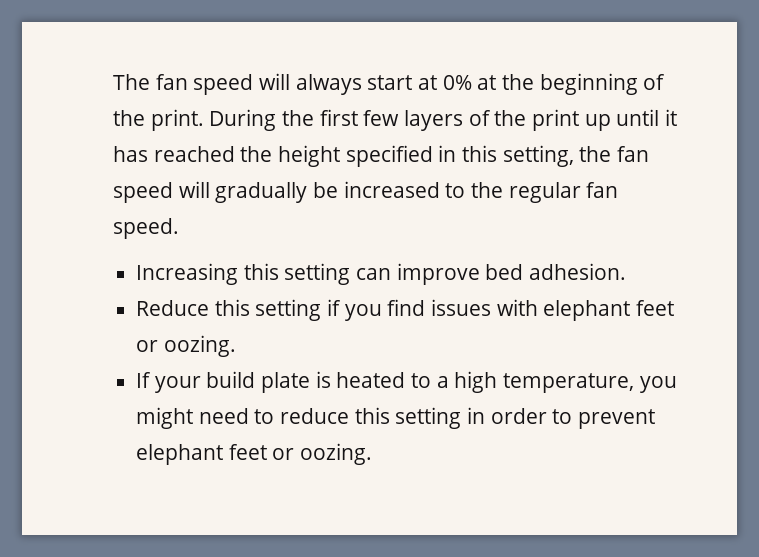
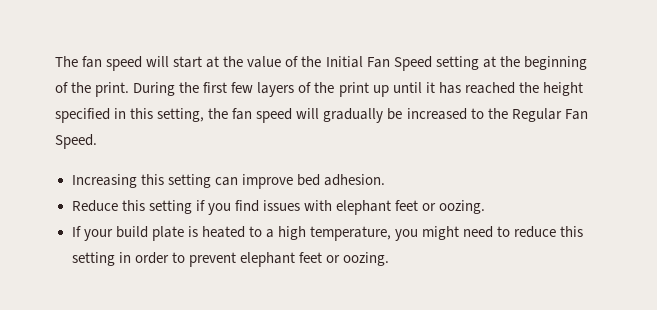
- The fan speed will always start at 0% at the beginning of the print.
+ The fan speed will start at the value of the Initial Fan Speed setting at the beginning of the print.
- During the first few layers of the print up until it has reached the height specified in this setting, the fan speed will gradually be increased to the regular fan speed.
+ During the first few layers of the print up until it has reached the height specified in this setting, the fan speed will gradually be increased to the Regular Fan Speed.

